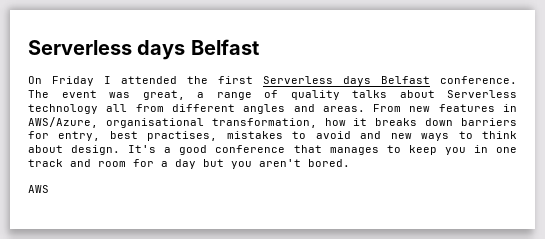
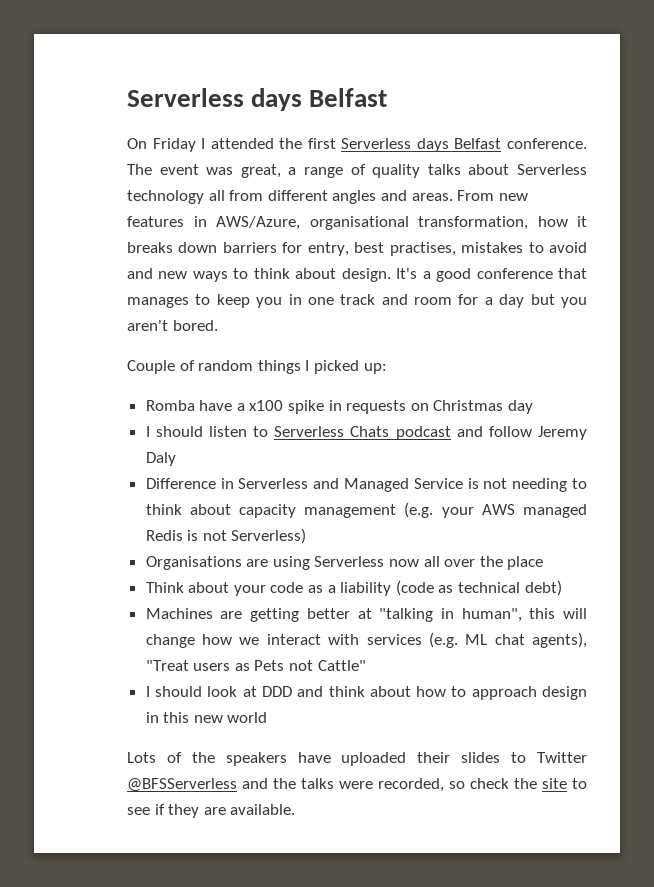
- AWS
+ Couple of random things I picked up:
+ Romba have a x100 spike in requests on Christmas day
+ I should listen to Serverless Chats podcast and follow Jeremy Daly
+ Difference in Serverless and Managed Service is not needing to think about capacity management (e.g. your AWS managed Redis is not Serverless)
+ Organisations are using Serverless now all over the place
+ Think about your code as a liability (code as technical debt)
+ Machines are getting better at "talking in human", this will change how we interact with services (e.g. ML chat agents), "Treat users as Pets not Cattle"
+ I should look at DDD and think about how to approach design in this new world
+ Lots of the speakers have uploaded their slides to Twitter @BFSServerless and the talks were recorded, so check the site to see if they are available.

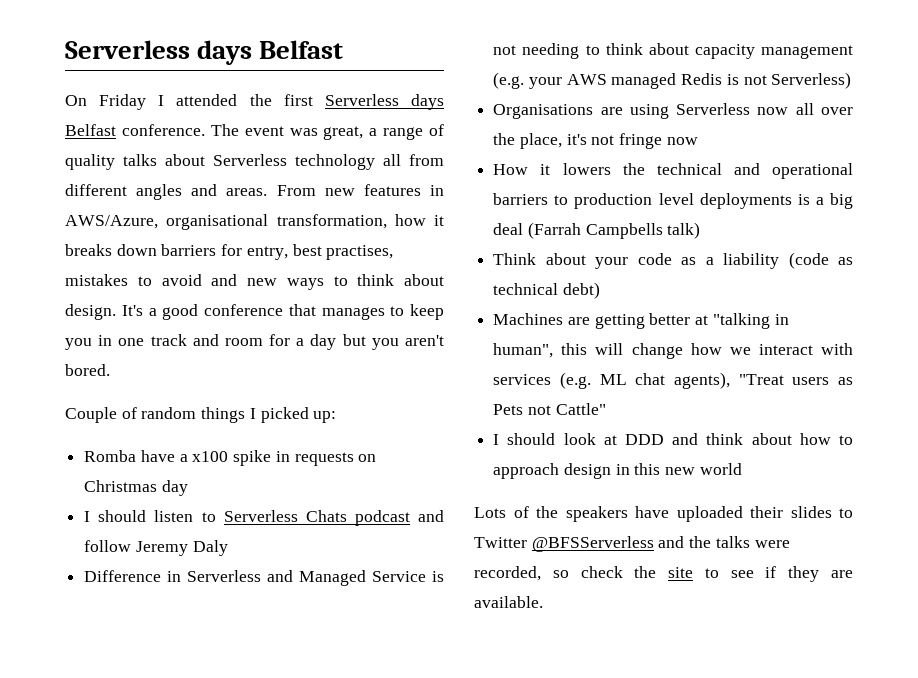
- Organisations are using Serverless now all over the place
+ Organisations are using Serverless now all over the place, it's not fringe now
+ How it lowers the technical and operational barriers to production level deployments is a big deal (Farrah Campbells talk)

